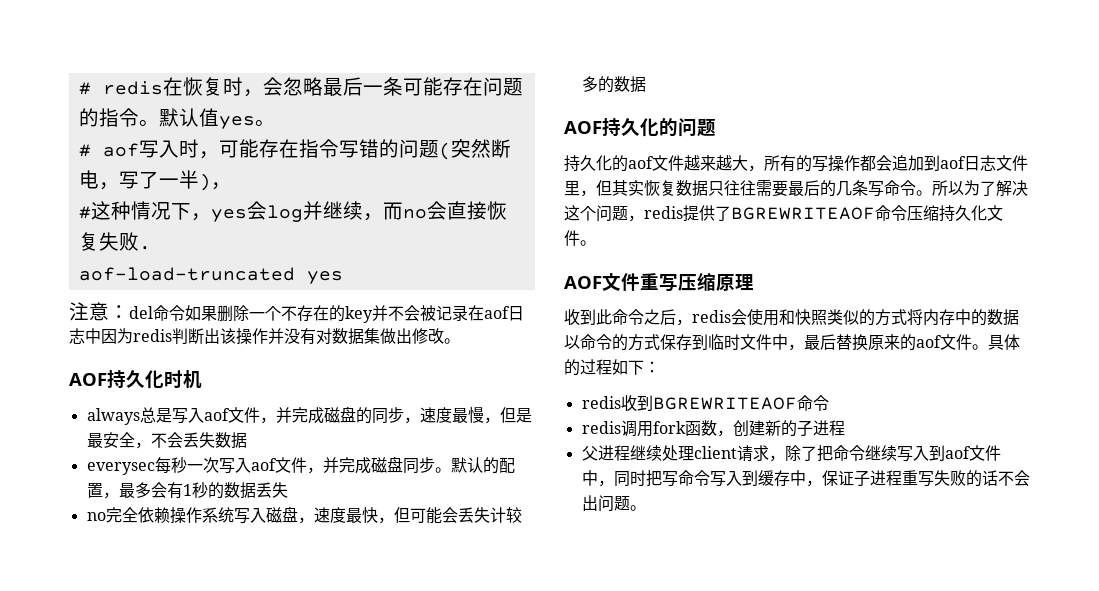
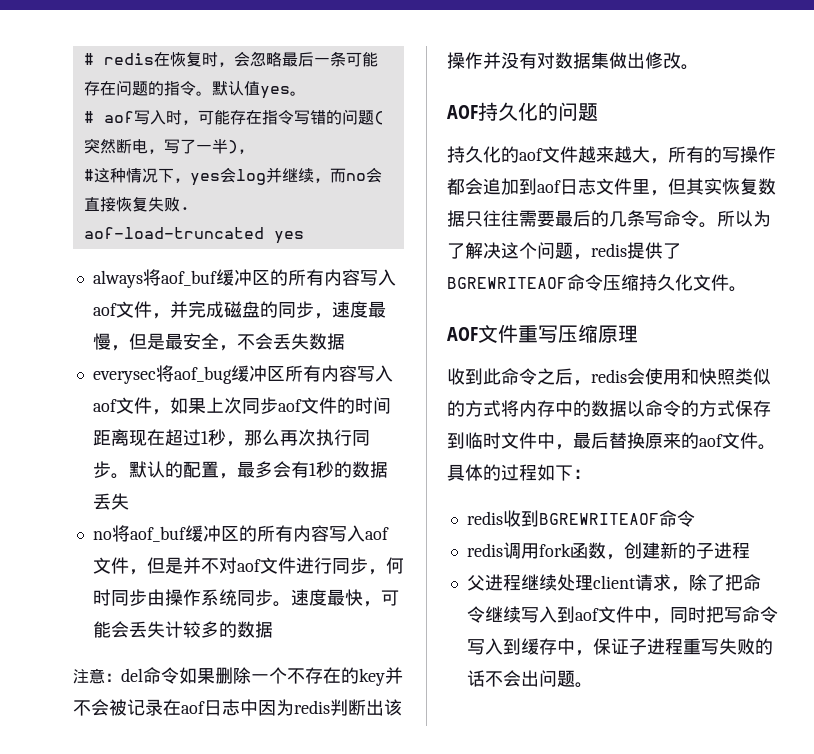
+ always将aof_buf缓冲区的所有内容写入aof文件，并完成磁盘的同步，速度最慢，但是最安全，不会丢失数据
+ everysec将aof_bug缓冲区所有内容写入aof文件，如果上次同步aof文件的时间距离现在超过1秒，那么再次执行同步。默认的配置，最多会有1秒的数据丢失
+ no将aof_buf缓冲区的所有内容写入aof文件，但是并不对aof文件进行同步，何时同步由操作系统同步。速度最快，可能会丢失计较多的数据
- AOF持久化时机
- always总是写入aof文件，并完成磁盘的同步，速度最慢，但是最安全，不会丢失数据
- everysec每秒一次写入aof文件，并完成磁盘同步。默认的配置，最多会有1秒的数据丢失
- no完全依赖操作系统写入磁盘，速度最快，但可能会丢失计较多的数据

